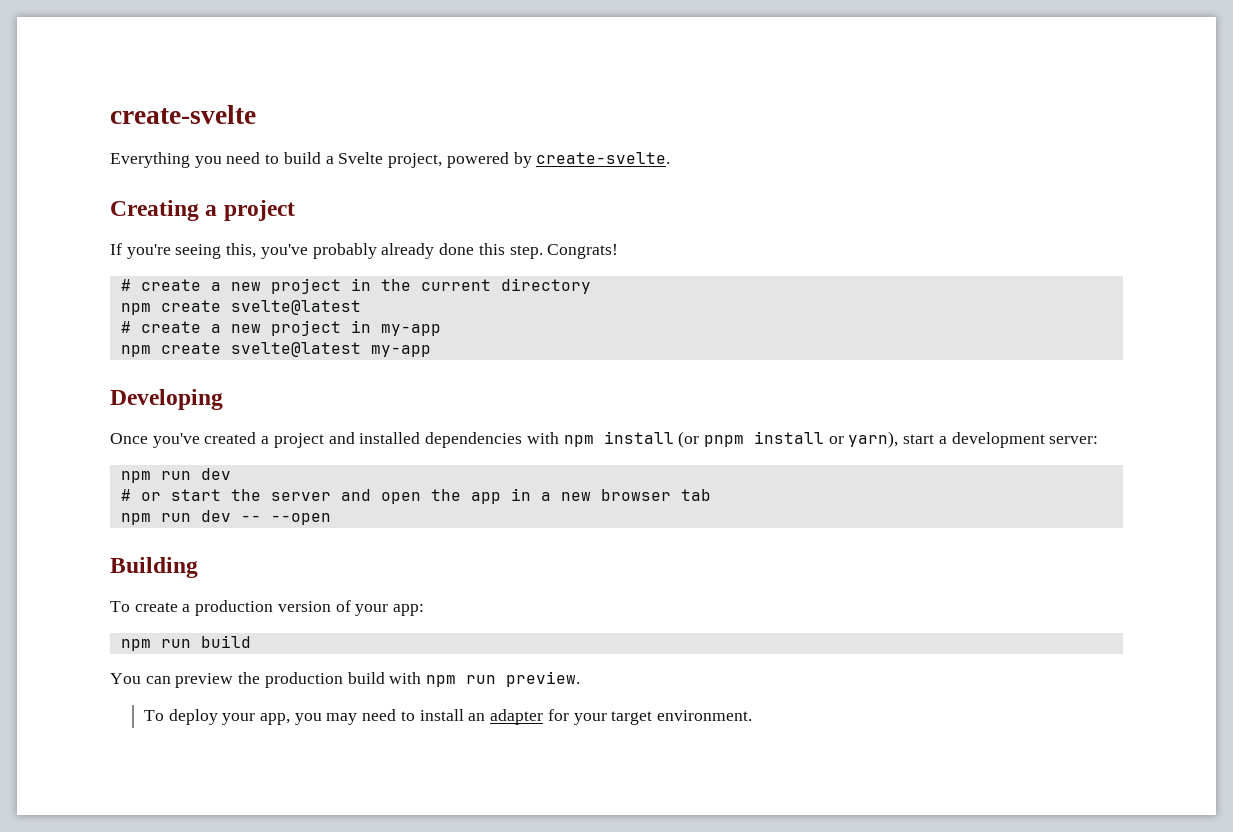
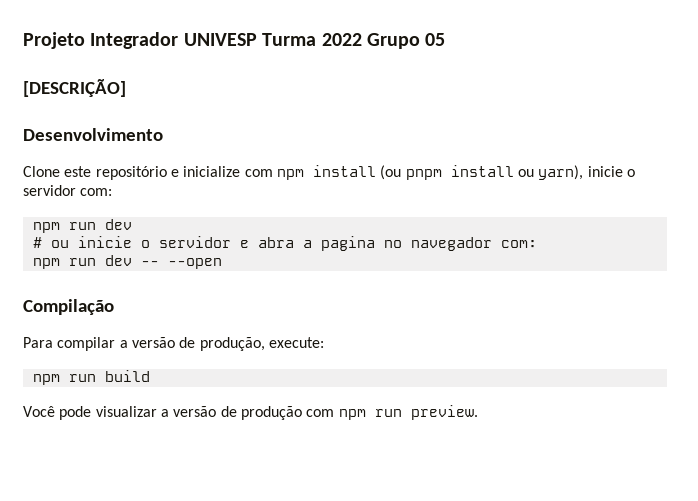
- create-svelte
- Everything you need to build a Svelte project, powered by create-svelte.
- Creating a project
- If you're seeing this, you've probably already done this step. Congrats!
- # create a new project in the current directory
- npm create svelte@latest
- # create a new project in my-app
- npm create svelte@latest my-app
- Developing
- Once you've created a project and installed dependencies with npm install (or pnpm install or yarn), start a development server:
+ Projeto Integrador UNIVESP Turma 2022 Grupo 05
+ [DESCRIÇÃO]
+ Desenvolvimento
+ Clone este repositório e inicialize com npm install (ou pnpm install ou yarn), inicie o servidor com:
  npm run dev
- # or start the server and open the app in a new browser tab
+ # ou inicie o servidor e abra a pagina no navegador com:
- Building
- To create a production version of your app:
+ Compilação
+ Para compilar a versão de produção, execute:
  npm run build
- You can preview the production build with npm run preview.
- To deploy your app, you may need to install an adapter for your target environment.
+ Você pode visualizar a versão de produção com npm run preview.

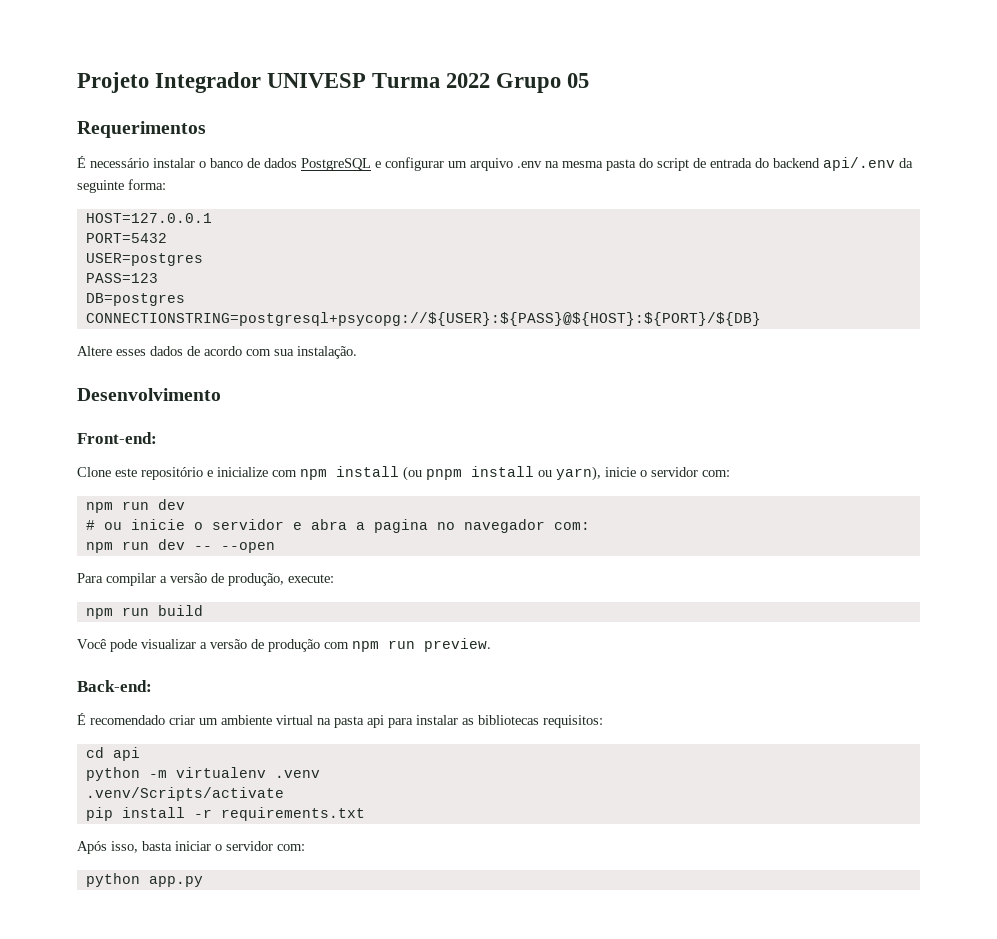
- [DESCRIÇÃO]
+ Requerimentos
+ É necessário instalar o banco de dados PostgreSQL e configurar um arquivo .env na mesma pasta do script de entrada do backend api/.env da seguinte forma:
+ HOST=127.0.0.1
+ PORT=5432
+ USER=postgres
+ PASS=123
+ DB=postgres
+ CONNECTIONSTRING=postgresql+psycopg://${USER}:${PASS}@${HOST}:${PORT}/${DB}
+ Altere esses dados de acordo com sua instalação.
+ Front-end:
- Compilação
+ Back-end:
+ É recomendado criar um ambiente virtual na pasta api para instalar as bibliotecas requisitos:
+ cd api
+ python -m virtualenv .venv
+ .venv/Scripts/activate
+ pip install -r requirements.txt
+ Após isso, basta iniciar o servidor com:
+ python app.py

